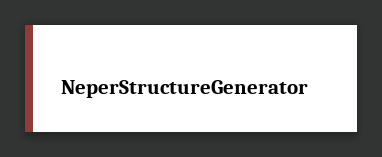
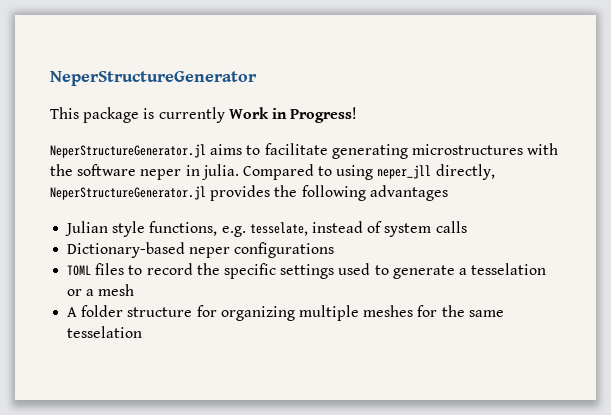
+ This package is currently Work in Progress!
+ NeperStructureGenerator.jl aims to facilitate generating microstructures with the software neper in julia. Compared to using neper_jll directly, NeperStructureGenerator.jl provides the following advantages
+ Julian style functions, e.g. tesselate, instead of system calls
+ Dictionary-based neper configurations
+ TOML files to record the specific settings used to generate a tesselation or a mesh
+ A folder structure for organizing multiple meshes for the same tesselation

